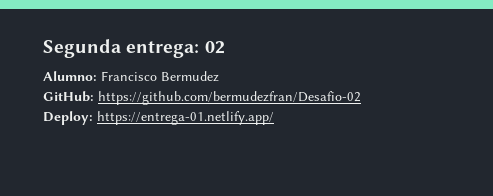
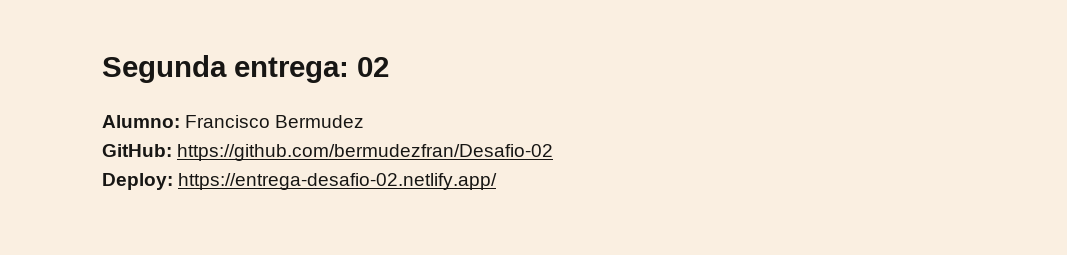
- Deploy: https://entrega-01.netlify.app/
+ Deploy: https://entrega-desafio-02.netlify.app/

